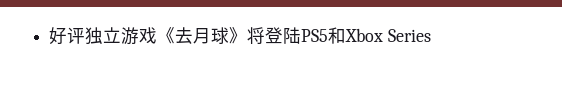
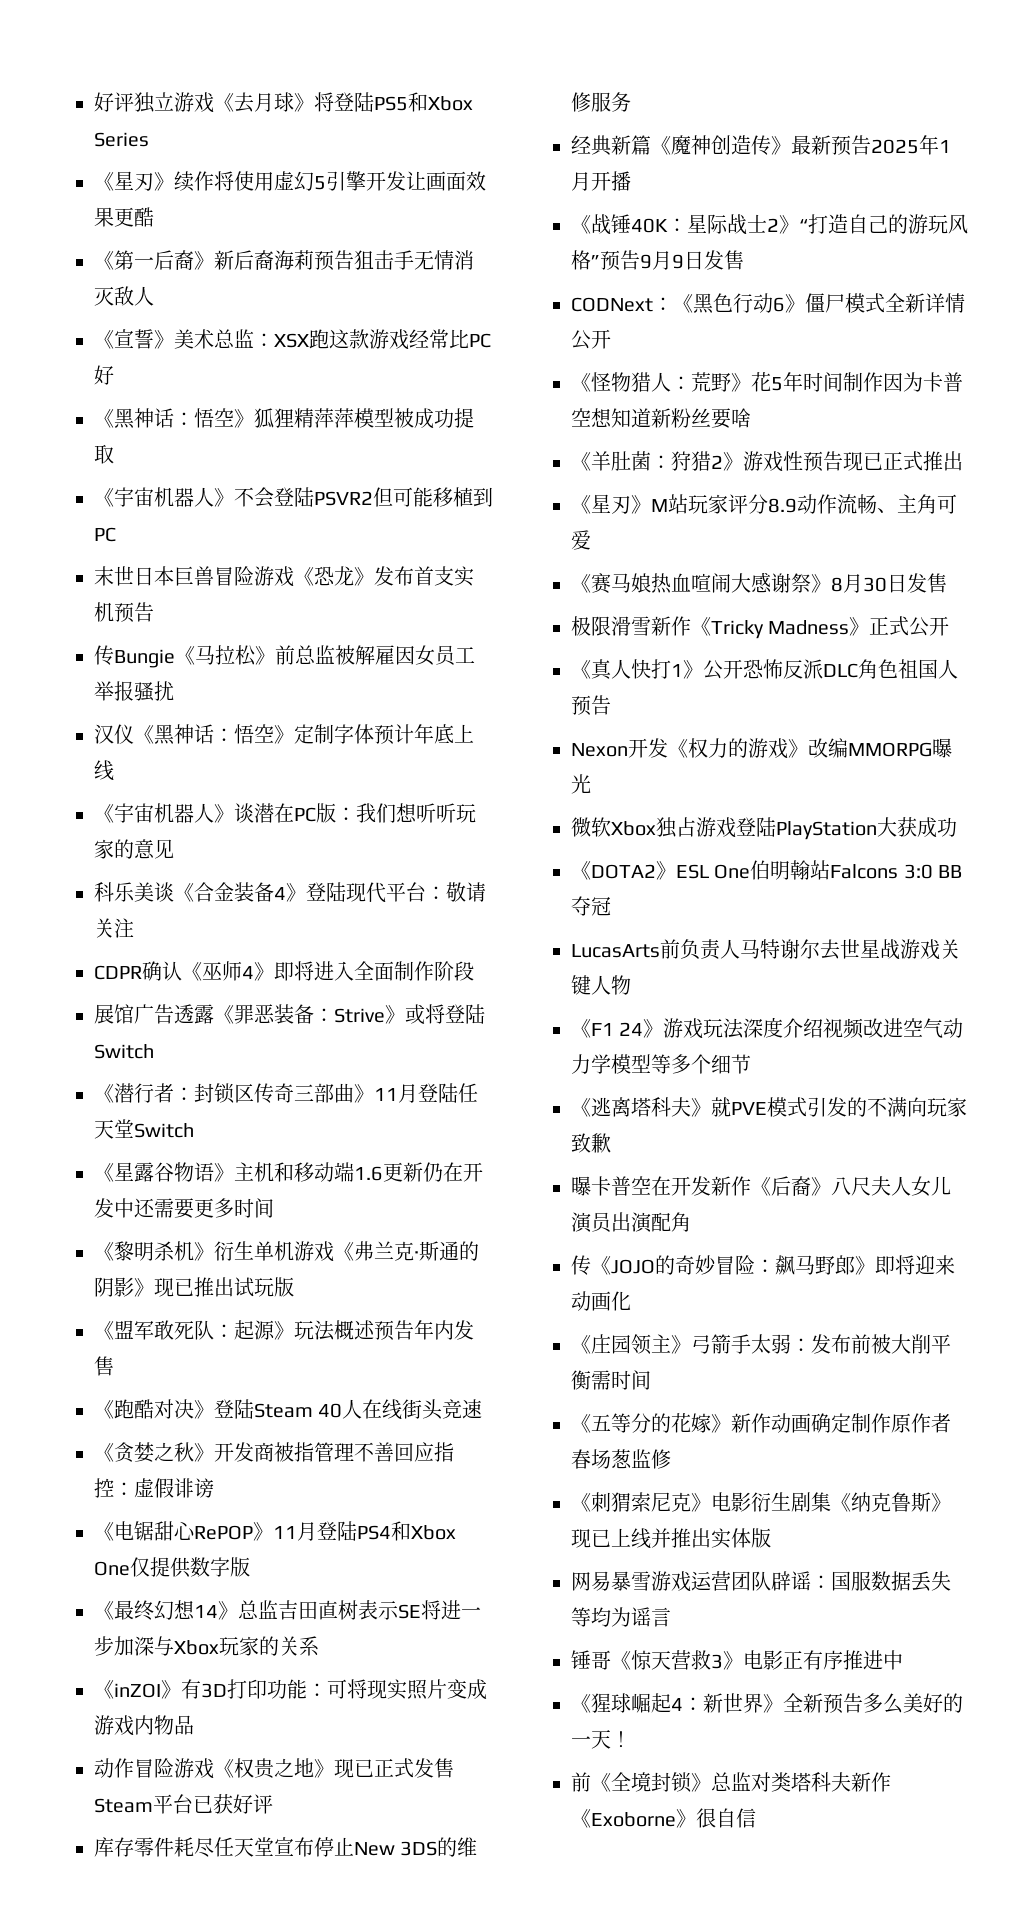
+ 《星刃》续作将使用虚幻5引擎开发让画面效果更酷
+ 《第一后裔》新后裔海莉预告狙击手无情消灭敌人
+ 《宣誓》美术总监：XSX跑这款游戏经常比PC好
+ 《黑神话：悟空》狐狸精萍萍模型被成功提取
+ 《宇宙机器人》不会登陆PSVR2但可能移植到PC
+ 末世日本巨兽冒险游戏《恐龙》发布首支实机预告
+ 传Bungie《马拉松》前总监被解雇因女员工举报骚扰
+ 汉仪《黑神话：悟空》定制字体预计年底上线
+ 《宇宙机器人》谈潜在PC版：我们想听听玩家的意见
+ 科乐美谈《合金装备4》登陆现代平台：敬请关注
+ CDPR确认《巫师4》即将进入全面制作阶段
+ 展馆广告透露《罪恶装备：Strive》或将登陆Switch
+ 《潜行者：封锁区传奇三部曲》11月登陆任天堂Switch
+ 《星露谷物语》主机和移动端1.6更新仍在开发中还需要更多时间
+ 《黎明杀机》衍生单机游戏《弗兰克·斯通的阴影》现已推出试玩版
+ 《盟军敢死队：起源》玩法概述预告年内发售
+ 《跑酷对决》登陆Steam 40人在线街头竞速
+ 《贪婪之秋》开发商被指管理不善回应指控：虚假诽谤
+ 《电锯甜心RePOP》11月登陆PS4和Xbox One仅提供数字版
+ 《最终幻想14》总监吉田直树表示SE将进一步加深与Xbox玩家的关系
+ 《inZOI》有3D打印功能：可将现实照片变成游戏内物品
+ 动作冒险游戏《权贵之地》现已正式发售Steam平台已获好评
+ 库存零件耗尽任天堂宣布停止New 3DS的维修服务
+ 经典新篇《魔神创造传》最新预告2025年1月开播
+ 《战锤40K：星际战士2》“打造自己的游玩风格”预告9月9日发售
+ CODNext：《黑色行动6》僵尸模式全新详情公开
+ 《怪物猎人：荒野》花5年时间制作因为卡普空想知道新粉丝要啥
+ 《羊肚菌：狩猎2》游戏性预告现已正式推出
+ 《星刃》M站玩家评分8.9动作流畅、主角可爱
+ 《赛马娘热血喧闹大感谢祭》8月30日发售
+ 极限滑雪新作《Tricky Madness》正式公开
+ 《真人快打1》公开恐怖反派DLC角色祖国人预告
+ Nexon开发《权力的游戏》改编MMORPG曝光
+ 微软Xbox独占游戏登陆PlayStation大获成功
+ 《DOTA2》ESL One伯明翰站Falcons 3:0 BB夺冠
+ LucasArts前负责人马特谢尔去世星战游戏关键人物
+ 《F1 24》游戏玩法深度介绍视频改进空气动力学模型等多个细节
+ 《逃离塔科夫》就PVE模式引发的不满向玩家致歉
+ 曝卡普空在开发新作《后裔》八尺夫人女儿演员出演配角
+ 传《JOJO的奇妙冒险：飙马野郎》即将迎来动画化
+ 《庄园领主》弓箭手太弱：发布前被大削平衡需时间
+ 《五等分的花嫁》新作动画确定制作原作者春场葱监修
+ 《刺猬索尼克》电影衍生剧集《纳克鲁斯》现已上线并推出实体版
+ 网易暴雪游戏运营团队辟谣：国服数据丢失等均为谣言
+ 锤哥《惊天营救3》电影正有序推进中
+ 《猩球崛起4：新世界》全新预告多么美好的一天！
+ 前《全境封锁》总监对类塔科夫新作《Exoborne》很自信

